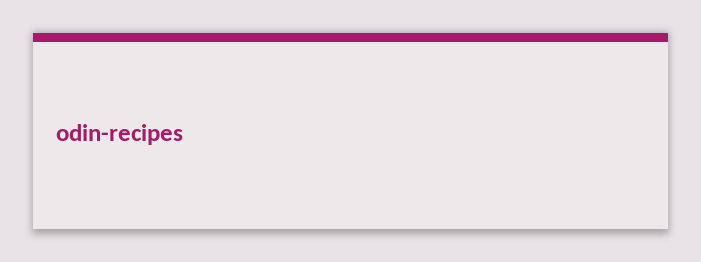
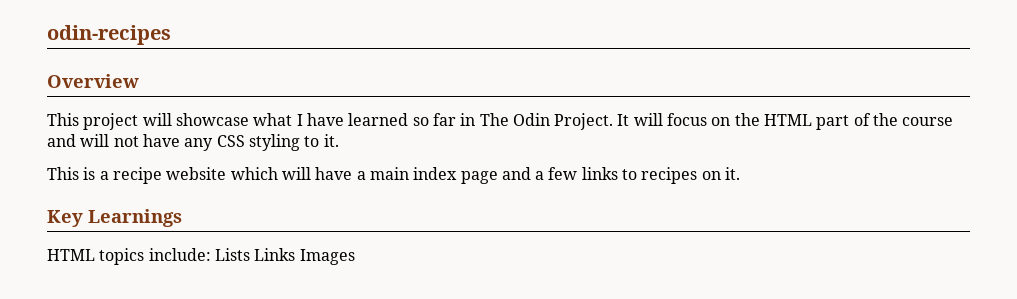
+ Overview
+ This project will showcase what I have learned so far in The Odin Project. It will focus on the HTML part of the course and will not have any CSS styling to it.
+ This is a recipe website which will have a main index page and a few links to recipes on it.
+ Key Learnings
+ HTML topics include: Lists Links Images

